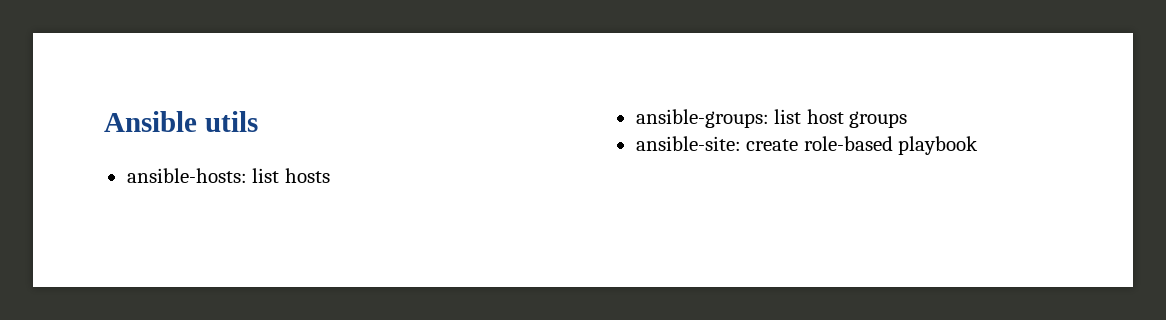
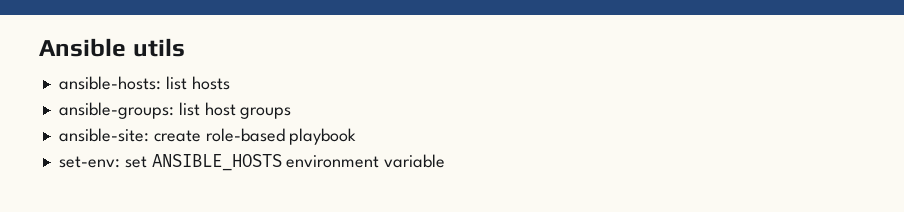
+ set-env: set ANSIBLE_HOSTS environment variable

